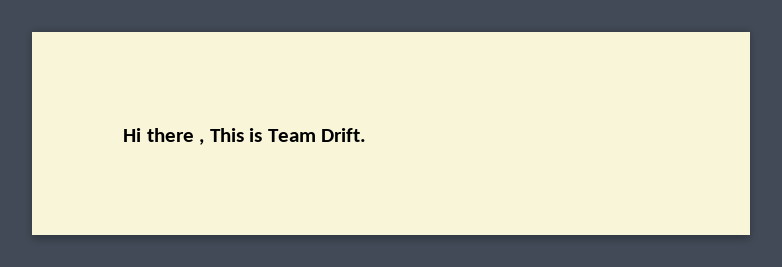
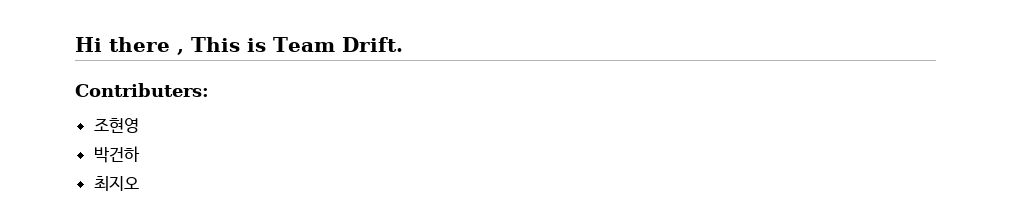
+ Contributers:
+ 조현영
+ 박건하
+ 최지오

